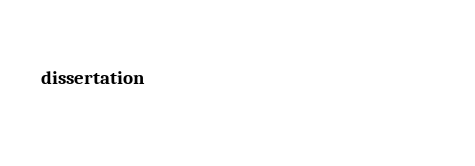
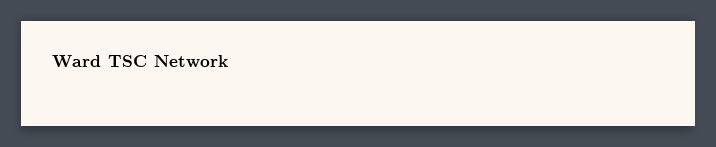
- dissertation
+ Ward TSC Network

